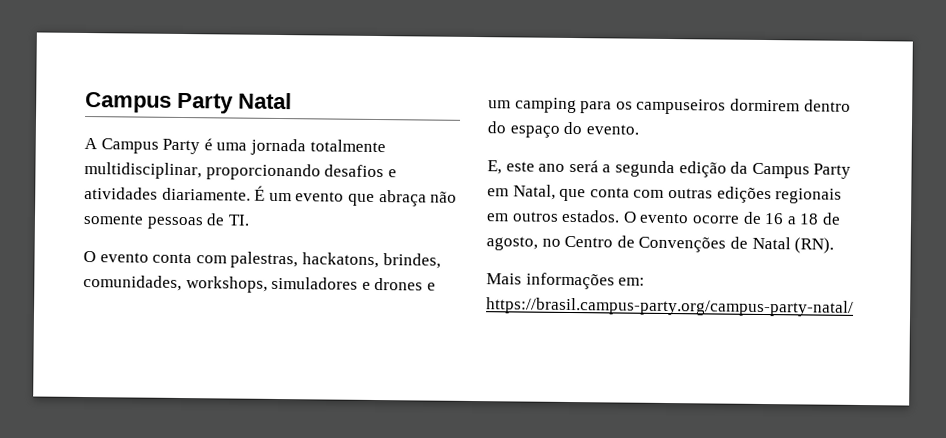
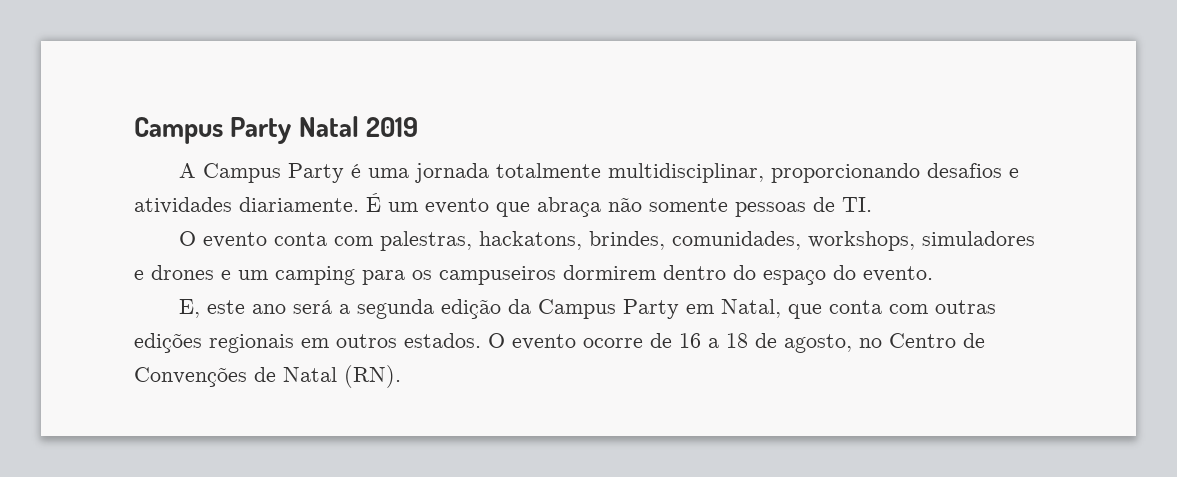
- Campus Party Natal
+ Campus Party Natal 2019
- Mais informações em: https://brasil.campus-party.org/campus-party-natal/

